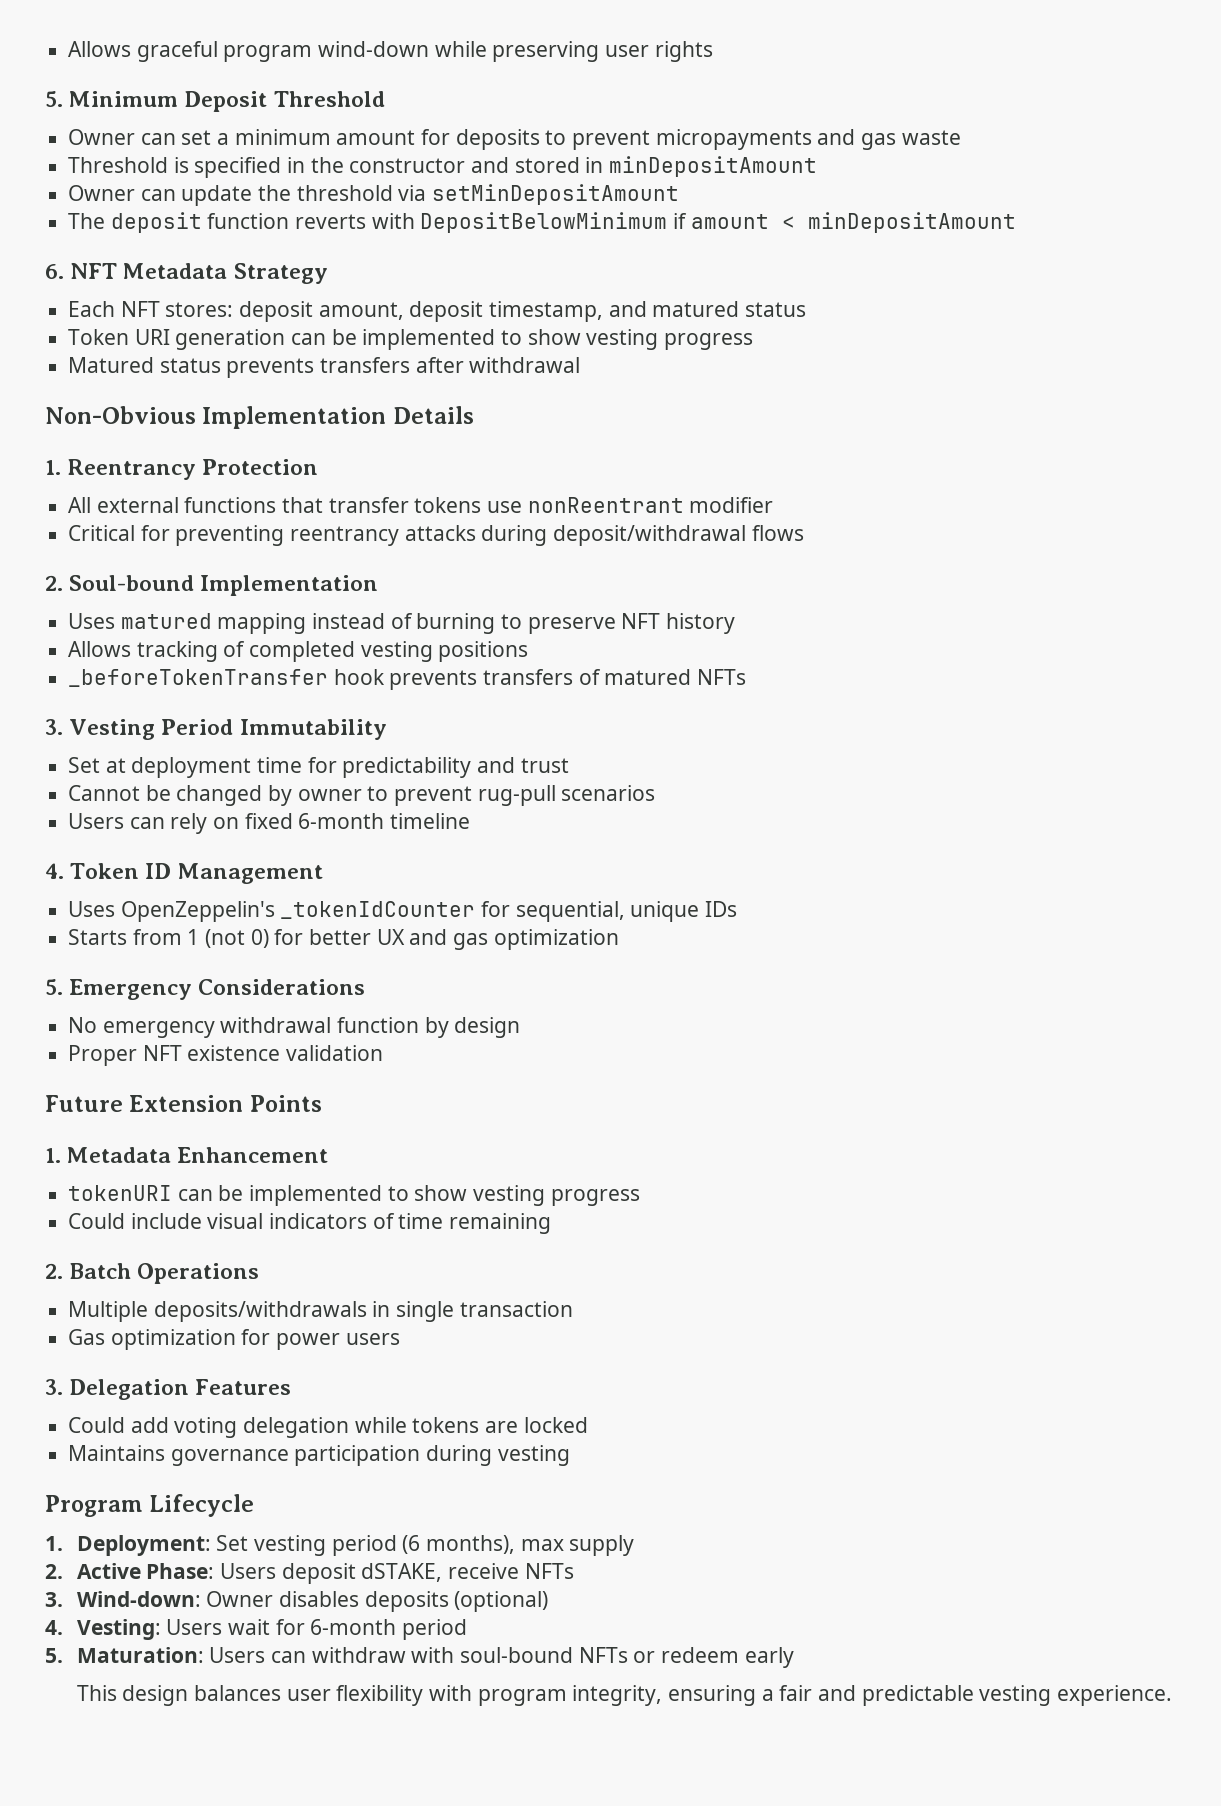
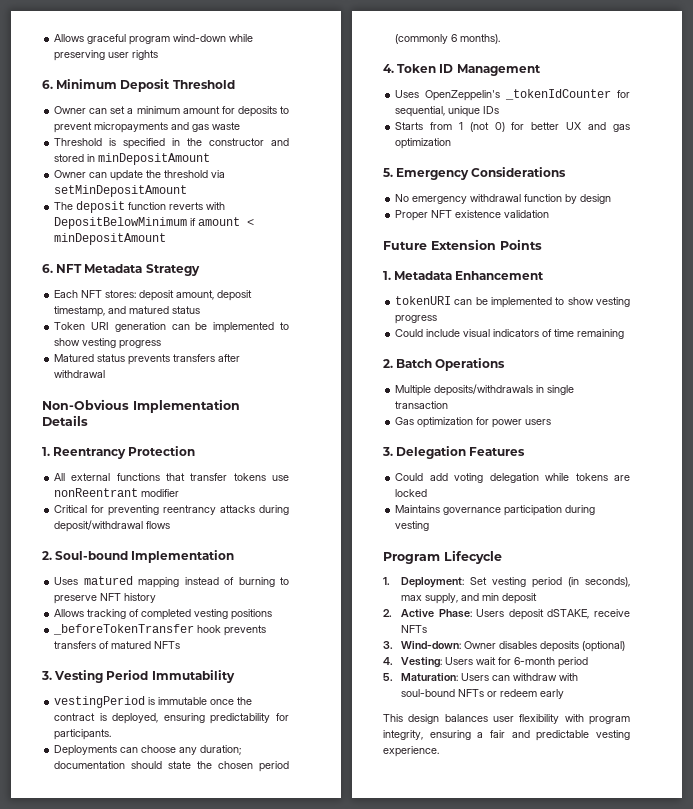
- 5. Minimum Deposit Threshold
+ 6. Minimum Deposit Threshold
- Set at deployment time for predictability and trust
- Cannot be changed by owner to prevent rug-pull scenarios
- Users can rely on fixed 6-month timeline
+ vestingPeriod is immutable once the contract is deployed, ensuring predictability for participants.
+ Deployments can choose any duration; documentation should state the chosen period (commonly 6 months).
- 1. Deployment: Set vesting period (6 months), max supply
+ 1. Deployment: Set vesting period (in seconds), max supply, and min deposit

